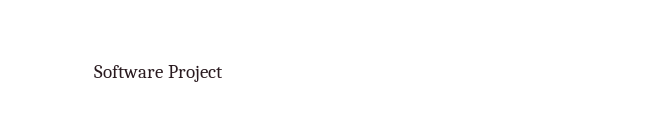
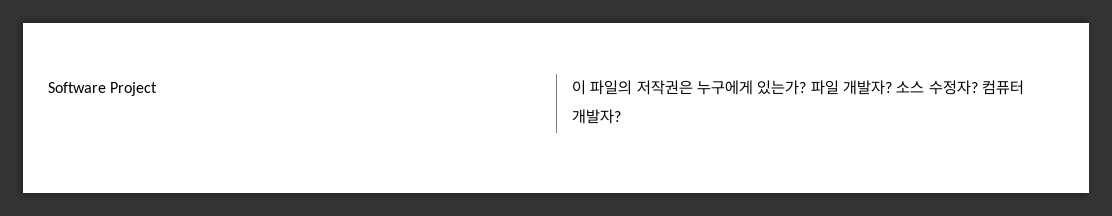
+ 이 파일의 저작권은 누구에게 있는가? 파일 개발자? 소스 수정자? 컴퓨터 개발자?

